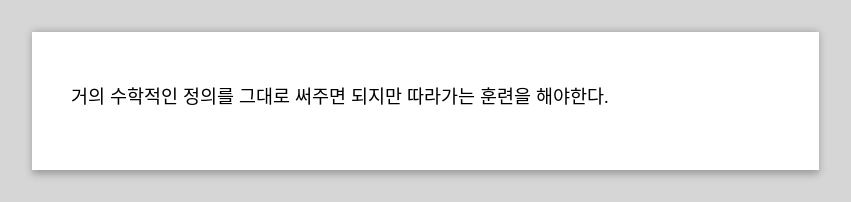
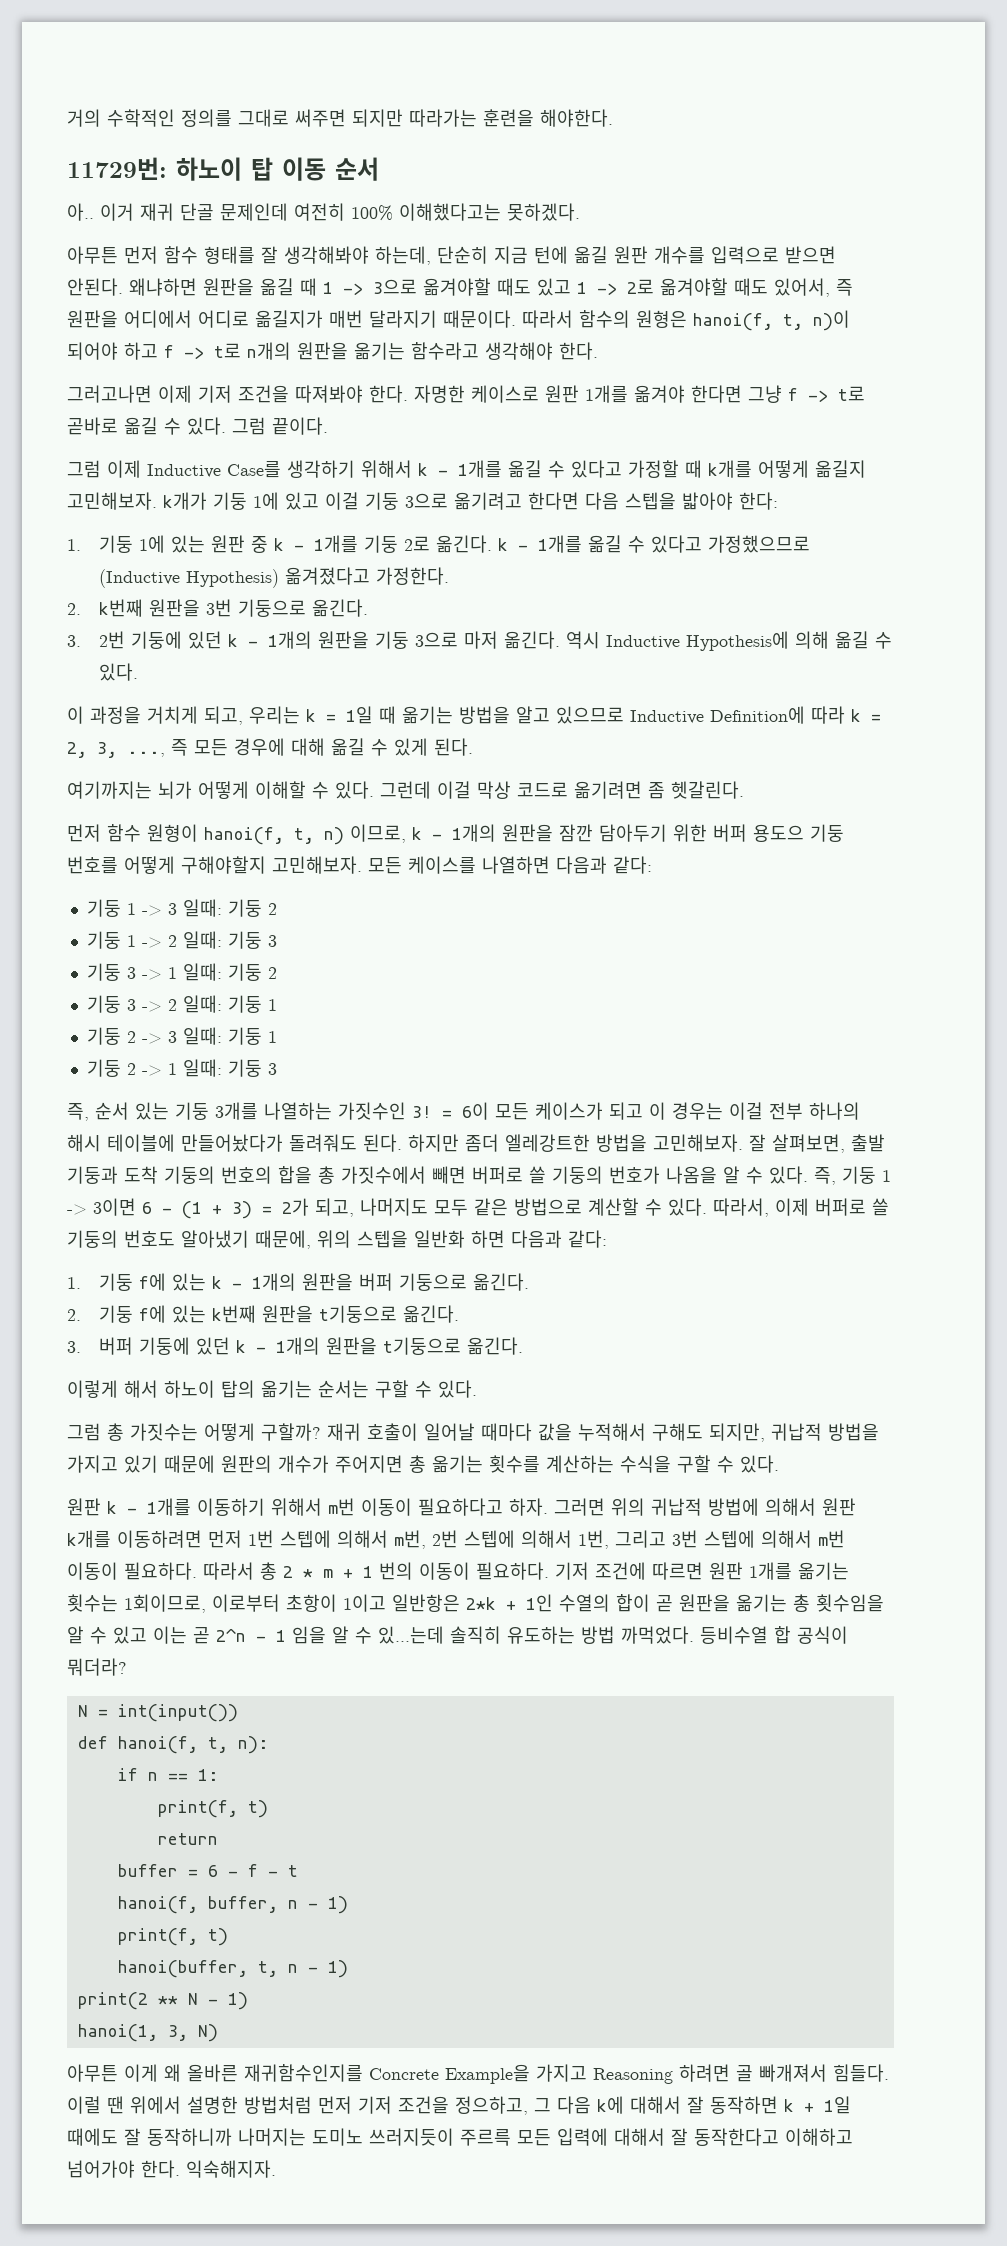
+ 11729번: 하노이 탑 이동 순서
+ 아.. 이거 재귀 단골 문제인데 여전히 100% 이해했다고는 못하겠다.
+ 아무튼 먼저 함수 형태를 잘 생각해봐야 하는데, 단순히 지금 턴에 옮길 원판 개수를 입력으로 받으면 안된다. 왜냐하면 원판을 옮길 때 1 -> 3으로 옮겨야할 때도 있고 1 -> 2로 옮겨야할 때도 있어서, 즉 원판을 어디에서 어디로 옮길지가 매번 달라지기 때문이다. 따라서 함수의 원형은 hanoi(f, t, n)이 되어야 하고 f -> t로 n개의 원판을 옮기는 함수라고 생각해야 한다.
+ 그러고나면 이제 기저 조건을 따져봐야 한다. 자명한 케이스로 원판 1개를 옮겨야 한다면 그냥 f -> t로 곧바로 옮길 수 있다. 그럼 끝이다.
+ 그럼 이제 Inductive Case를 생각하기 위해서 k - 1개를 옮길 수 있다고 가정할 때 k개를 어떻게 옮길지 고민해보자. k개가 기둥 1에 있고 이걸 기둥 3으로 옮기려고 한다면 다음 스텝을 밟아야 한다:
+ 1. 기둥 1에 있는 원판 중 k - 1개를 기둥 2로 옮긴다. k - 1개를 옮길 수 있다고 가정했으므로 (Inductive Hypothesis) 옮겨졌다고 가정한다.
+ 2. k번째 원판을 3번 기둥으로 옮긴다.
+ 3. 2번 기둥에 있던 k - 1개의 원판을 기둥 3으로 마저 옮긴다. 역시 Inductive Hypothesis에 의해 옮길 수 있다.
+ 이 과정을 거치게 되고, 우리는 k = 1일 때 옮기는 방법을 알고 있으므로 Inductive Definition에 따라 k = 2, 3, ..., 즉 모든 경우에 대해 옮길 수 있게 된다.
+ 여기까지는 뇌가 어떻게 이해할 수 있다. 그런데 이걸 막상 코드로 옮기려면 좀 헷갈린다.
+ 먼저 함수 원형이 hanoi(f, t, n) 이므로, k - 1개의 원판을 잠깐 담아두기 위한 버퍼 용도으 기둥 번호를 어떻게 구해야할지 고민해보자. 모든 케이스를 나열하면 다음과 같다:
+ 기둥 1 -> 3 일때: 기둥 2
+ 기둥 1 -> 2 일때: 기둥 3
+ 기둥 3 -> 1 일때: 기둥 2
+ 기둥 3 -> 2 일때: 기둥 1
+ 기둥 2 -> 3 일때: 기둥 1
+ 기둥 2 -> 1 일때: 기둥 3
+ 즉, 순서 있는 기둥 3개를 나열하는 가짓수인 3! = 6이 모든 케이스가 되고 이 경우는 이걸 전부 하나의 해시 테이블에 만들어놨다가 돌려줘도 된다. 하지만 좀더 엘레강트한 방법을 고민해보자. 잘 살펴보면, 출발 기둥과 도착 기둥의 번호의 합을 총 가짓수에서 빼면 버퍼로 쓸 기둥의 번호가 나옴을 알 수 있다. 즉, 기둥 1 -> 3이면 6 - (1 + 3) = 2가 되고, 나머지도 모두 같은 방법으로 계산할 수 있다. 따라서, 이제 버퍼로 쓸 기둥의 번호도 알아냈기 때문에, 위의 스텝을 일반화 하면 다음과 같다:
+ 1. 기둥 f에 있는 k - 1개의 원판을 버퍼 기둥으로 옮긴다.
+ 2. 기둥 f에 있는 k번째 원판을 t기둥으로 옮긴다.
+ 3. 버퍼 기둥에 있던 k - 1개의 원판을 t기둥으로 옮긴다.
+ 이렇게 해서 하노이 탑의 옮기는 순서는 구할 수 있다.
+ 그럼 총 가짓수는 어떻게 구할까? 재귀 호출이 일어날 때마다 값을 누적해서 구해도 되지만, 귀납적 방법을 가지고 있기 때문에 원판의 개수가 주어지면 총 옮기는 횟수를 계산하는 수식을 구할 수 있다.
+ 원판 k - 1개를 이동하기 위해서 m번 이동이 필요하다고 하자. 그러면 위의 귀납적 방법에 의해서 원판 k개를 이동하려면 먼저 1번 스텝에 의해서 m번, 2번 스텝에 의해서 1번, 그리고 3번 스텝에 의해서 m번 이동이 필요하다. 따라서 총 2 * m + 1 번의 이동이 필요하다. 기저 조건에 따르면 원판 1개를 옮기는 횟수는 1회이므로, 이로부터 초항이 1이고 일반항은 2*k + 1인 수열의 합이 곧 원판을 옮기는 총 횟수임을 알 수 있고 이는 곧 2^n - 1 임을 알 수 있...는데 솔직히 유도하는 방법 까먹었다. 등비수열 합 공식이 뭐더라?
+ N = int(input())
+ def hanoi(f, t, n):
+ if n == 1:
+ print(f, t)
+ return
+ buffer = 6 - f - t
+ hanoi(f, buffer, n - 1)
+ print(f, t)
+ hanoi(buffer, t, n - 1)
+ print(2 ** N - 1)
+ hanoi(1, 3, N)
+ 아무튼 이게 왜 올바른 재귀함수인지를 Concrete Example을 가지고 Reasoning 하려면 골 빠개져서 힘들다. 이럴 땐 위에서 설명한 방법처럼 먼저 기저 조건을 정으하고, 그 다음 k에 대해서 잘 동작하면 k + 1일 때에도 잘 동작하니까 나머지는 도미노 쓰러지듯이 주르륵 모든 입력에 대해서 잘 동작한다고 이해하고 넘어가야 한다. 익숙해지자.

